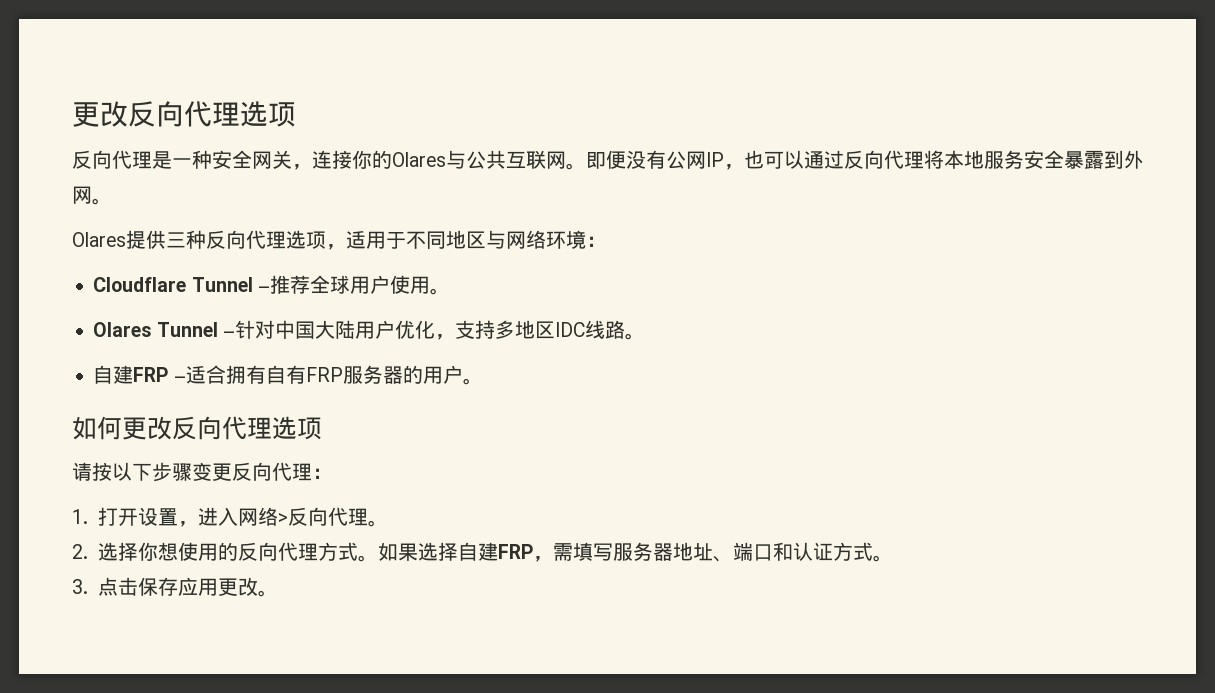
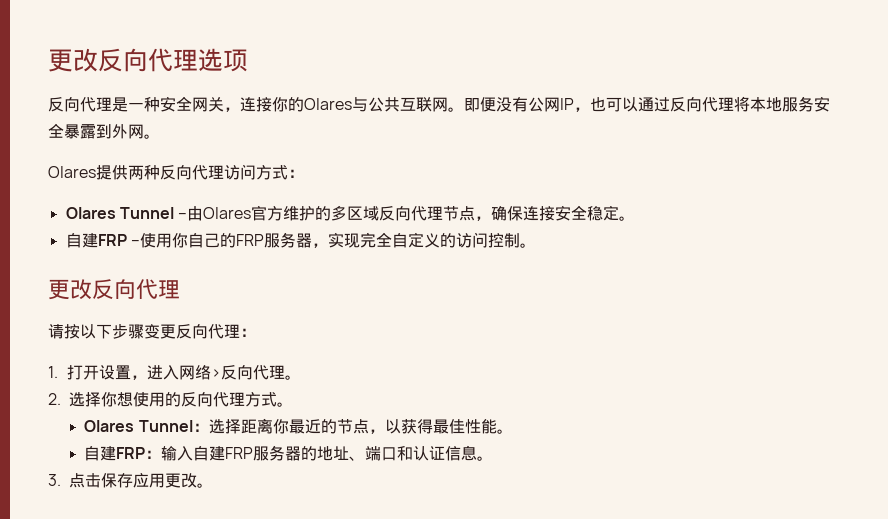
- Olares提供三种反向代理选项，适用于不同地区与网络环境：
- Cloudflare Tunnel –推荐全球用户使用。
- Olares Tunnel –针对中国大陆用户优化，支持多地区IDC线路。
- 自建FRP –适合拥有自有FRP服务器的用户。
- 如何更改反向代理选项
+ Olares提供两种反向代理访问方式：
+ Olares Tunnel –由Olares官方维护的多区域反向代理节点，确保连接安全稳定。
+ 自建FRP –使用你自己的FRP服务器，实现完全自定义的访问控制。
+ 更改反向代理
- 2.选择你想使用的反向代理方式。如果选择自建FRP，需填写服务器地址、端口和认证方式。
+ 2.选择你想使用的反向代理方式。
+ Olares Tunnel：选择距离你最近的节点，以获得最佳性能。
+ 自建FRP：输入自建FRP服务器的地址、端口和认证信息。

